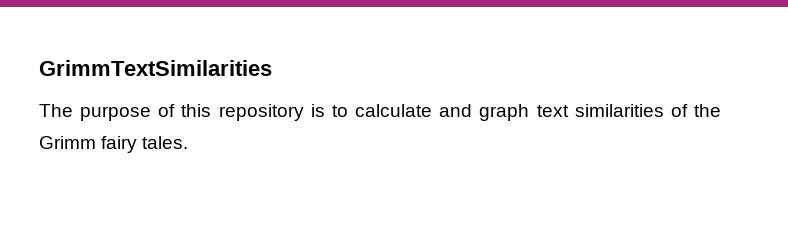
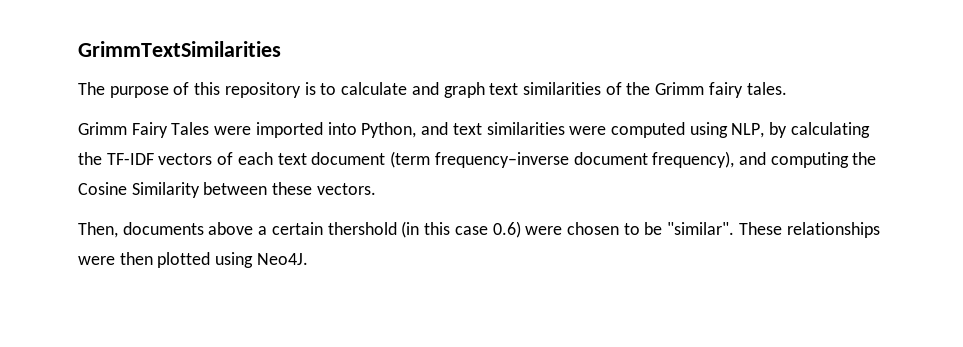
+ Grimm Fairy Tales were imported into Python, and text similarities were computed using NLP, by calculating the TF-IDF vectors of each text document (term frequency–inverse document frequency), and computing the Cosine Similarity between these vectors.
+ Then, documents above a certain thershold (in this case 0.6) were chosen to be "similar". These relationships were then plotted using Neo4J.

